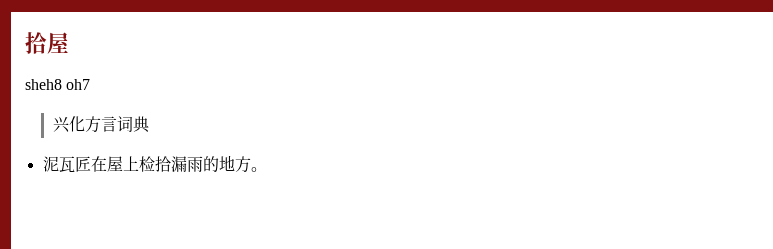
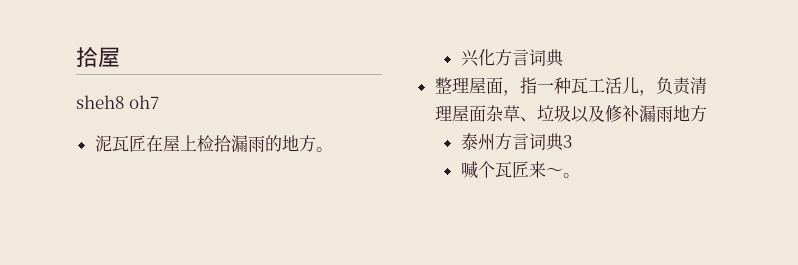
- 兴化方言词典
+ 兴化方言词典
+ 整理屋面，指一种瓦工活儿，负责清理屋面杂草、垃圾以及修补漏雨地方
+ 泰州方言词典3
+ 喊个瓦匠来～。

